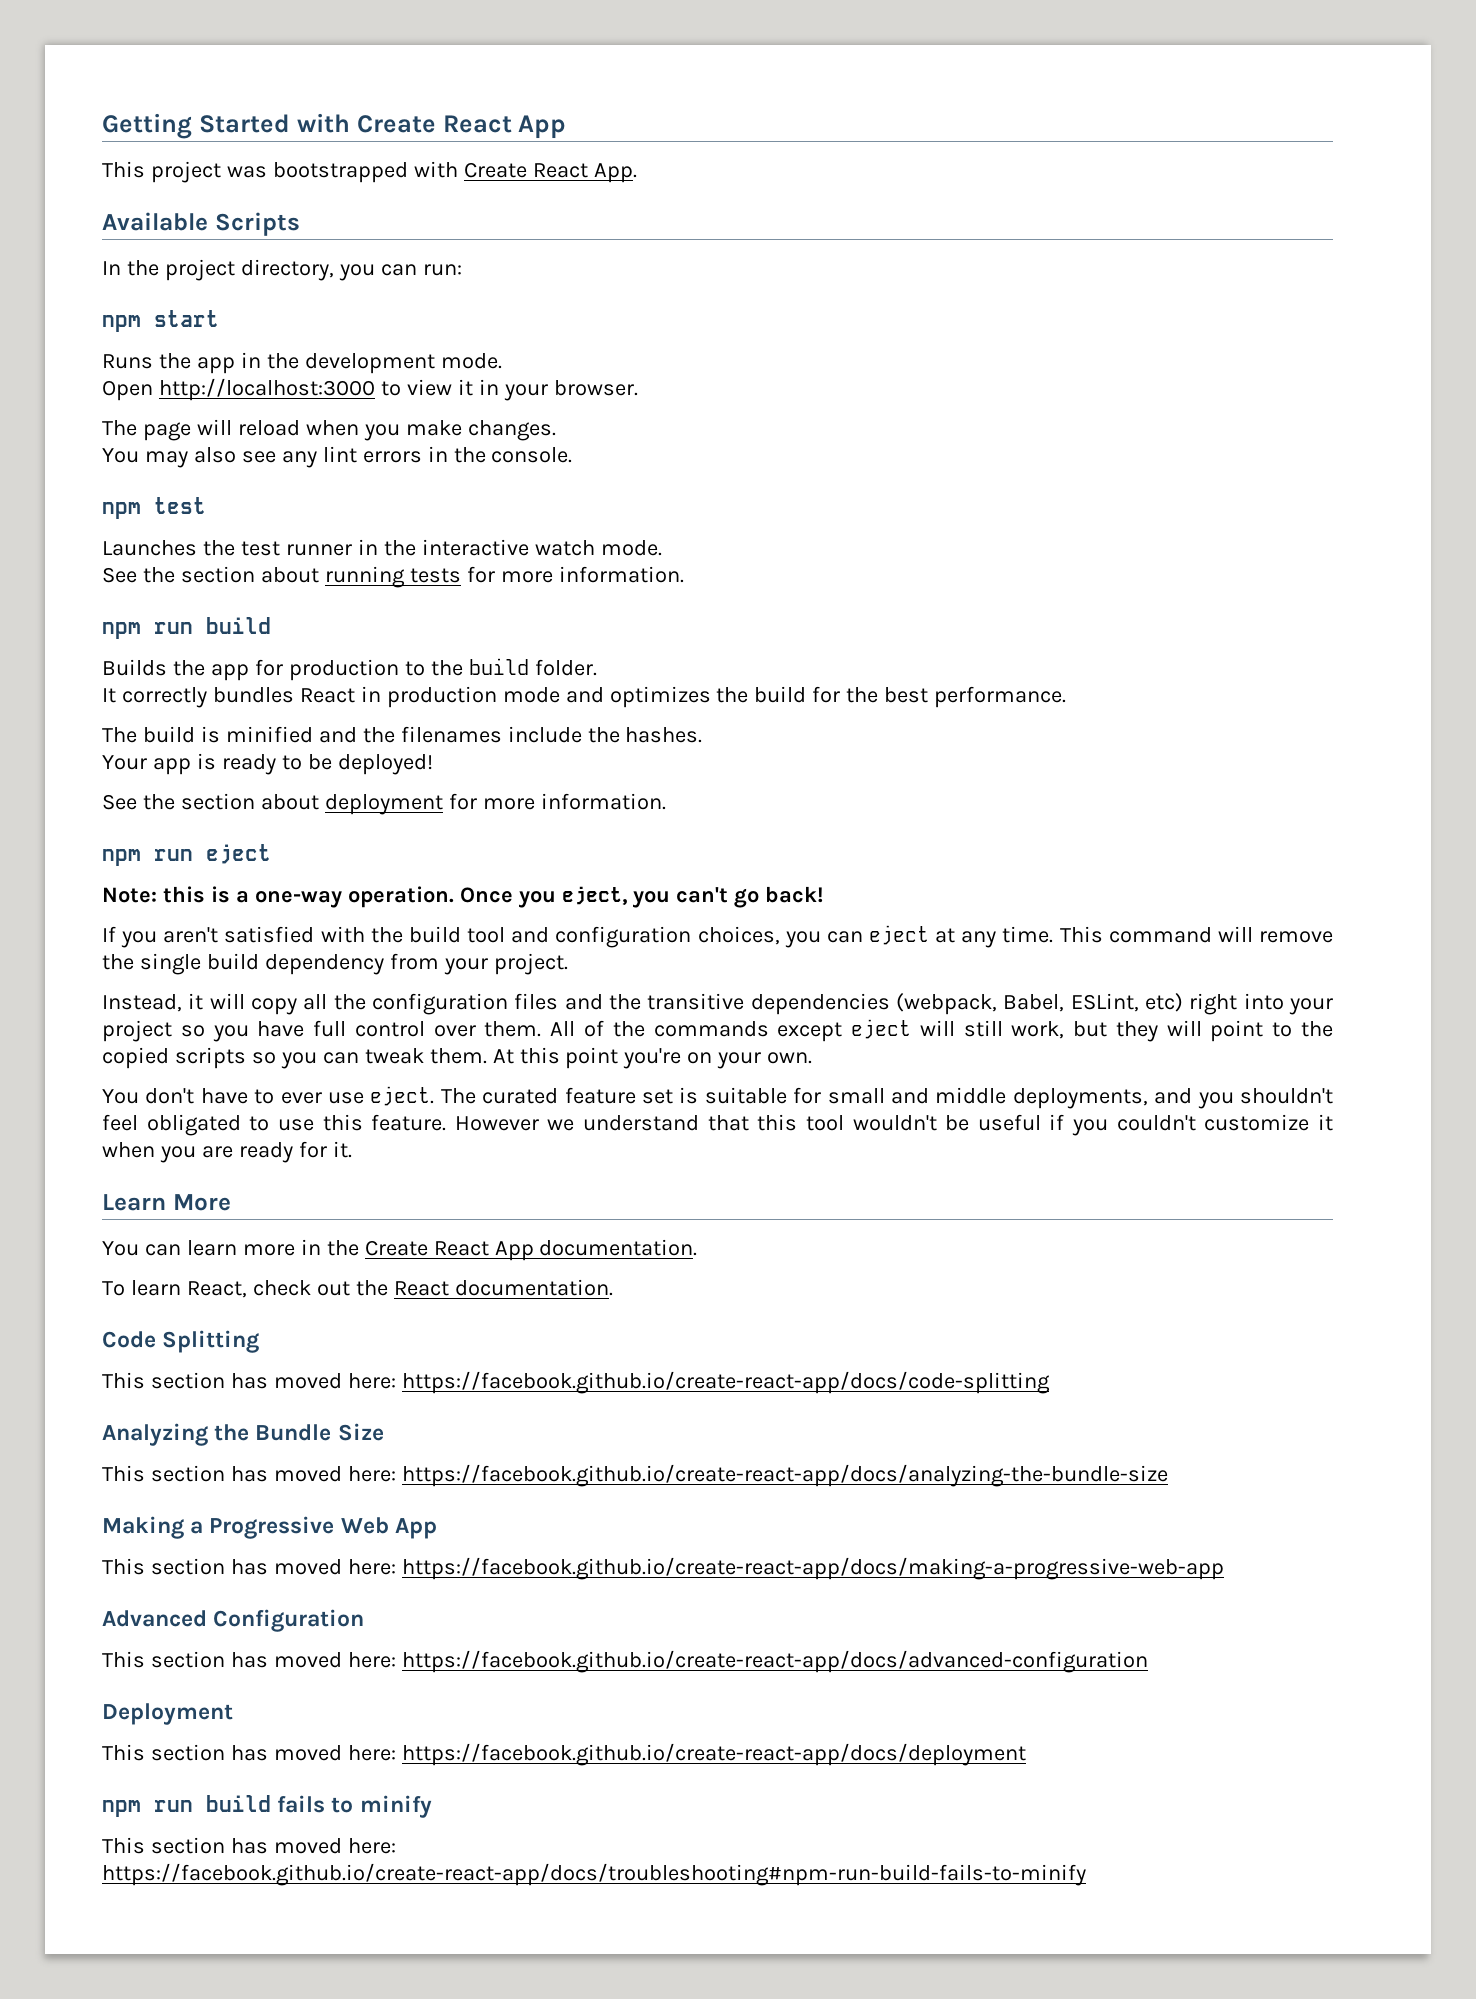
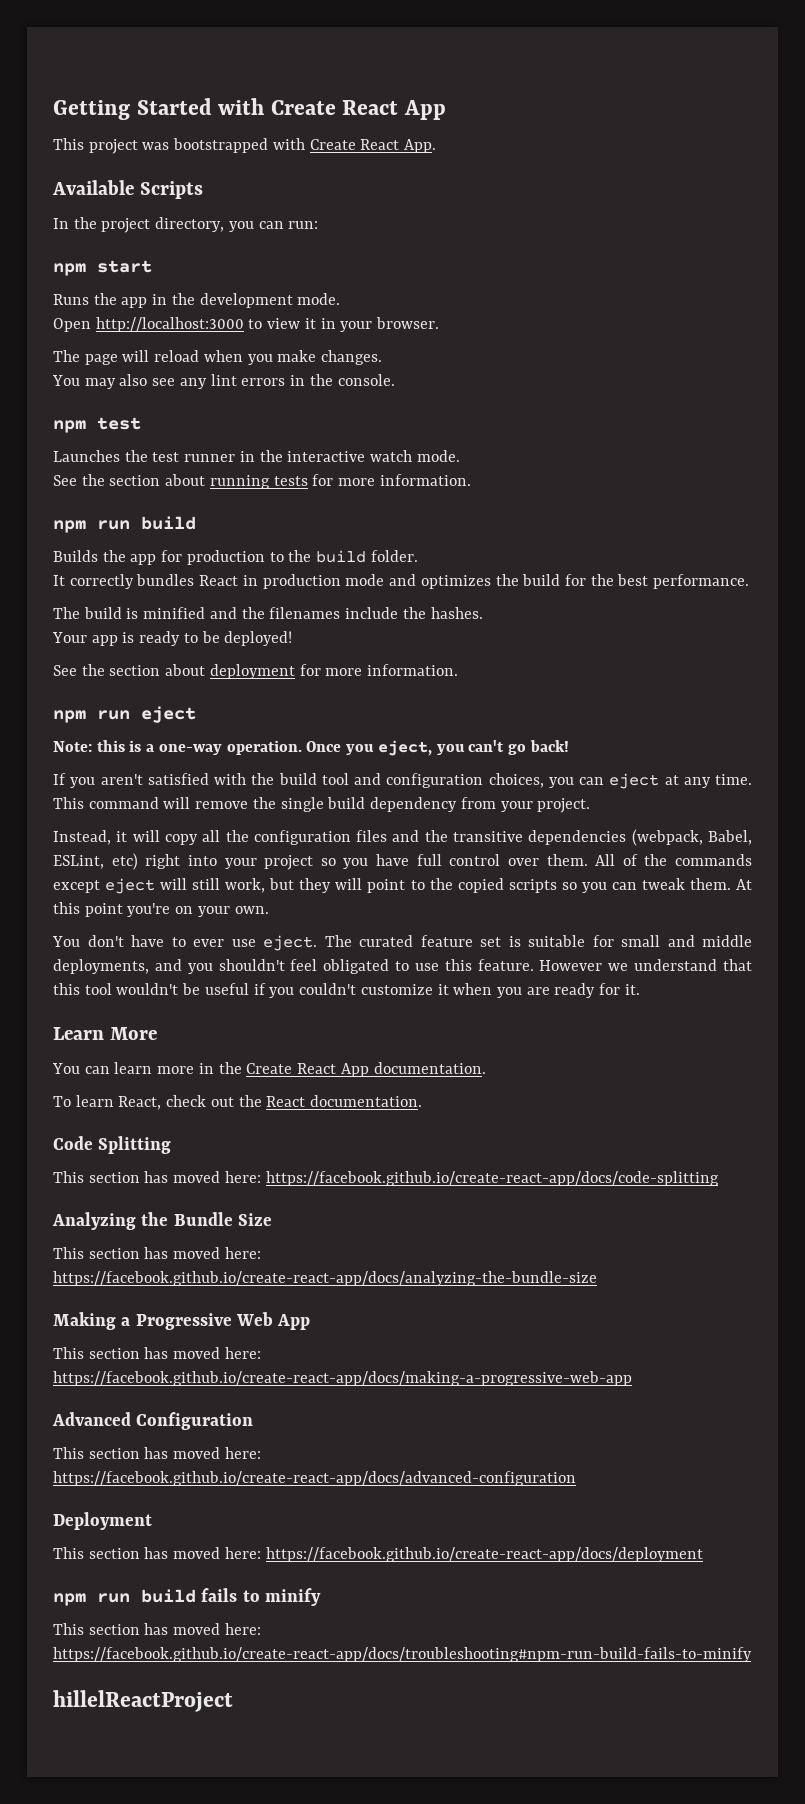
+ hillelReactProject

